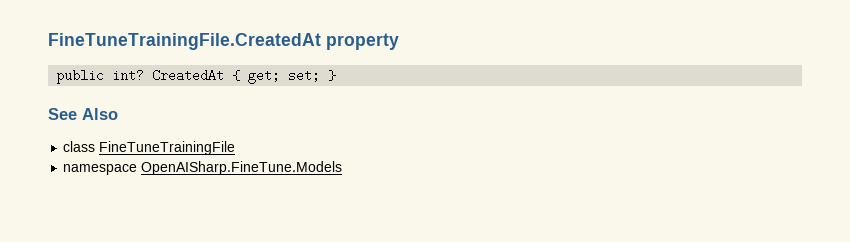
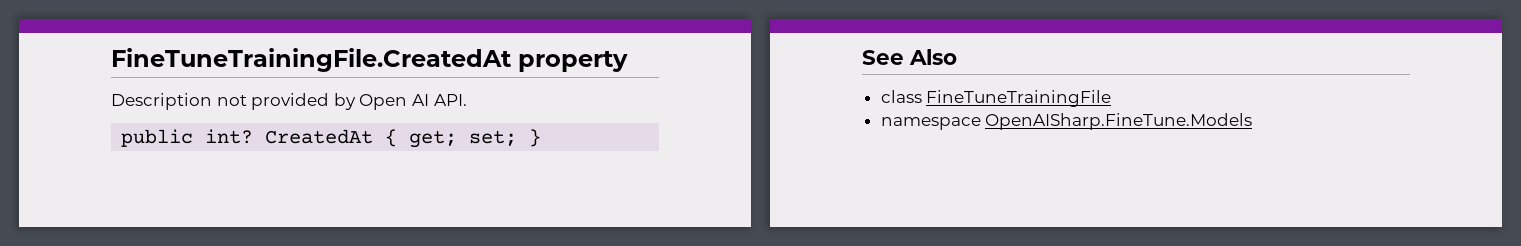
+ Description not provided by Open AI API.

